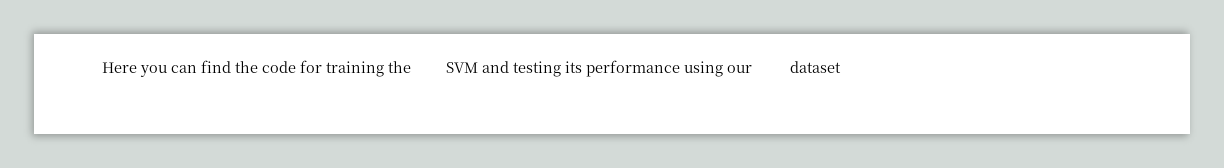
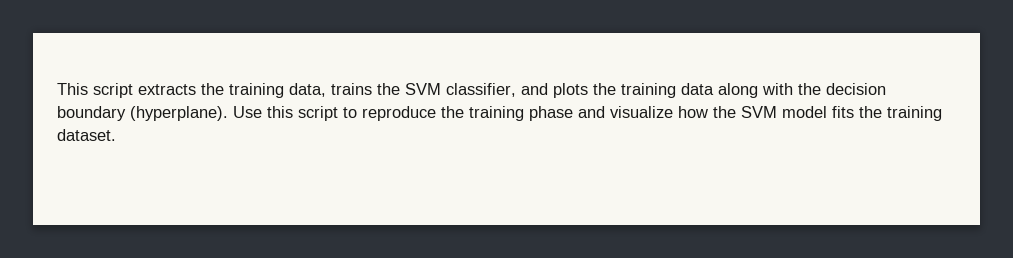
- Here you can find the code for training the SVM and testing its performance using our dataset
+ This script extracts the training data, trains the SVM classifier, and plots the training data along with the decision boundary (hyperplane). Use this script to reproduce the training phase and visualize how the SVM model fits the training dataset.

